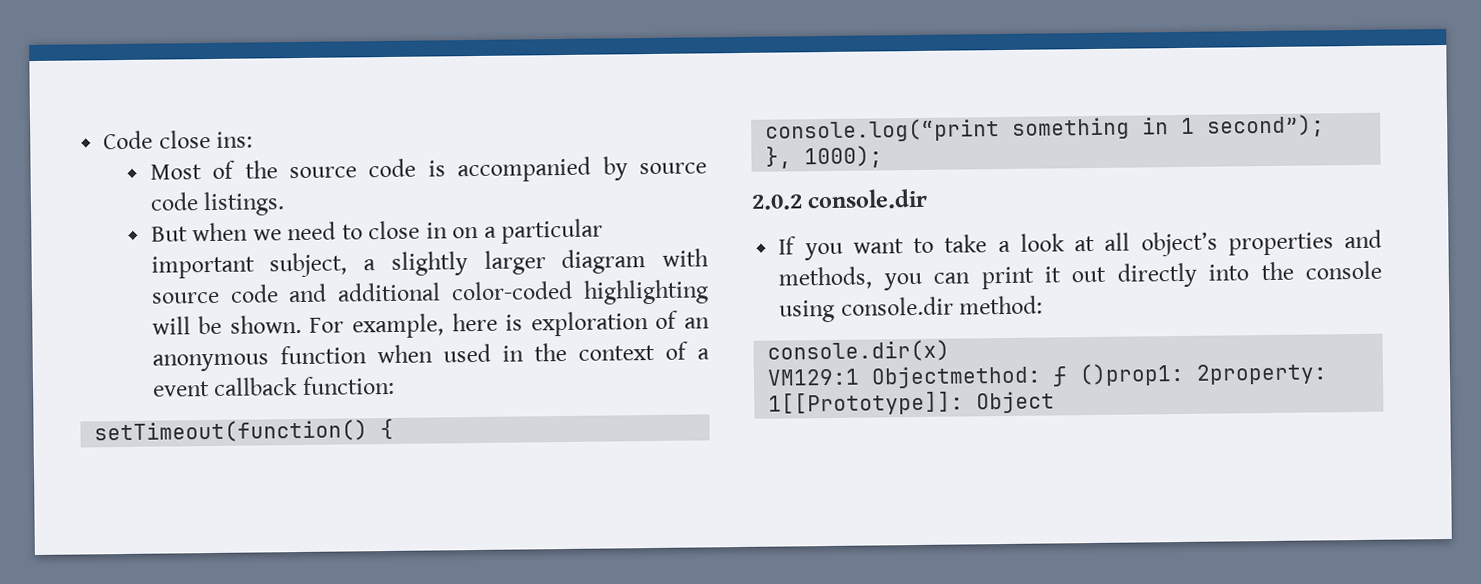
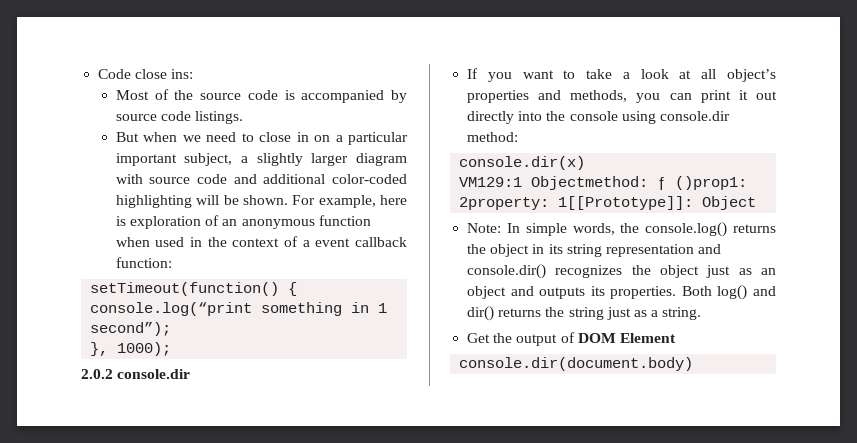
+ Note: In simple words, the console.log() returns the object in its string representation and console.dir() recognizes the object just as an object and outputs its properties. Both log() and dir() returns the string just as a string.
+ Get the output of DOM Element
+ console.dir(document.body)

